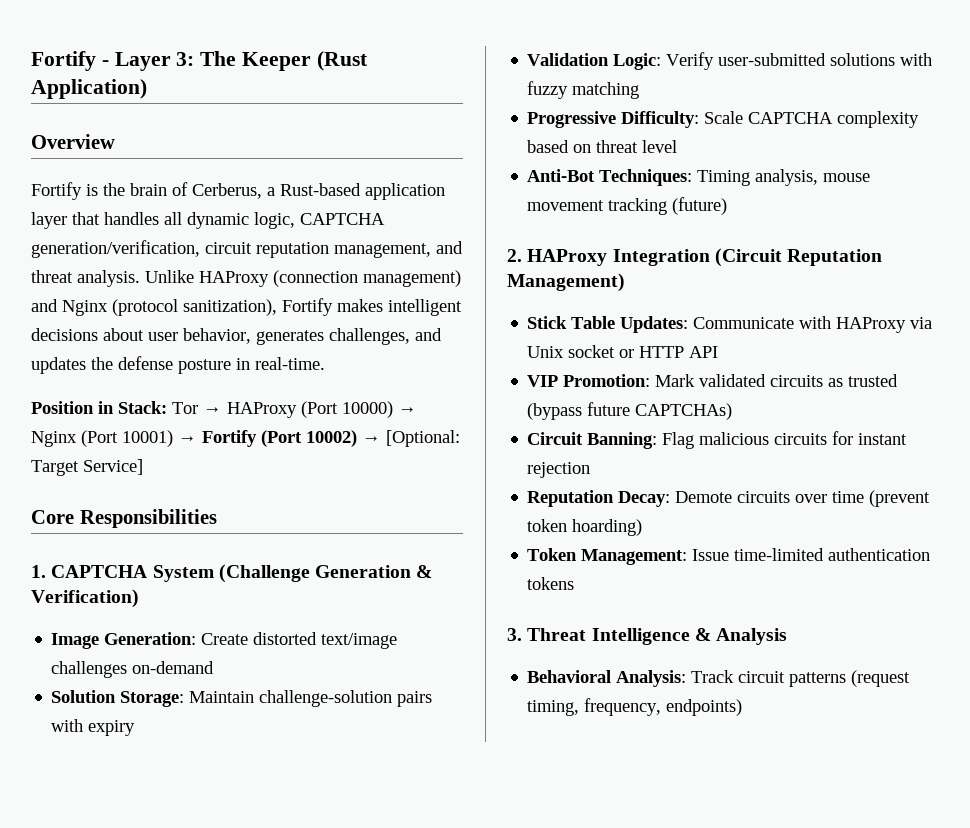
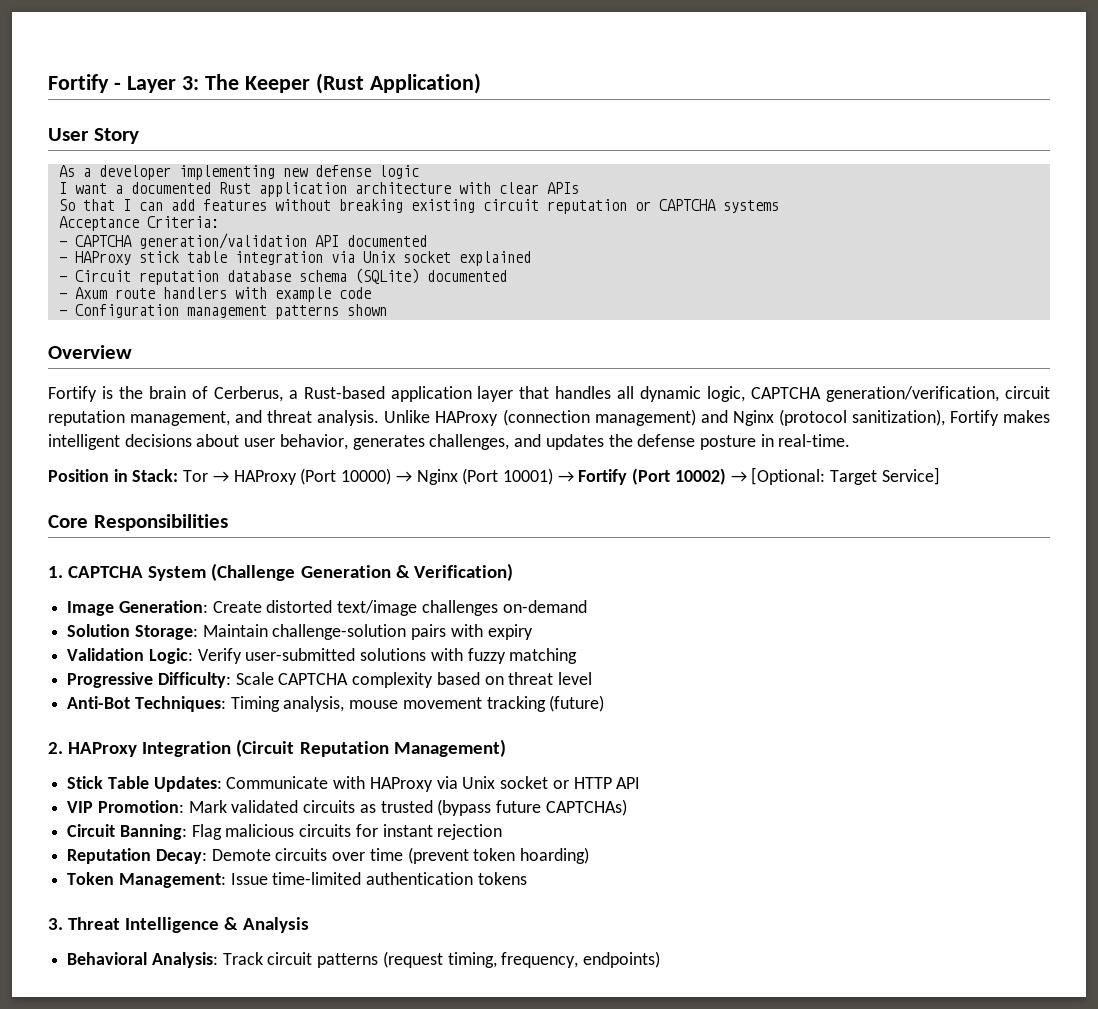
+ User Story
+ As a developer implementing new defense logic
+ I want a documented Rust application architecture with clear APIs
+ So that I can add features without breaking existing circuit reputation or CAPTCHA systems
+ Acceptance Criteria:
+ - CAPTCHA generation/validation API documented
+ - HAProxy stick table integration via Unix socket explained
+ - Circuit reputation database schema (SQLite) documented
+ - Axum route handlers with example code
+ - Configuration management patterns shown

